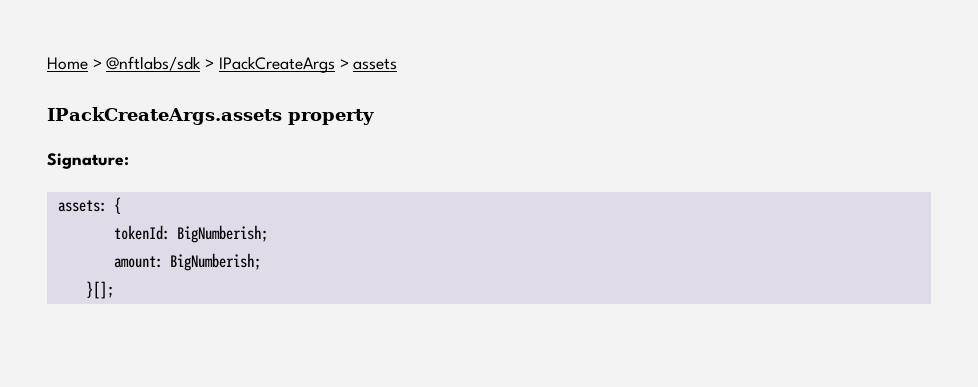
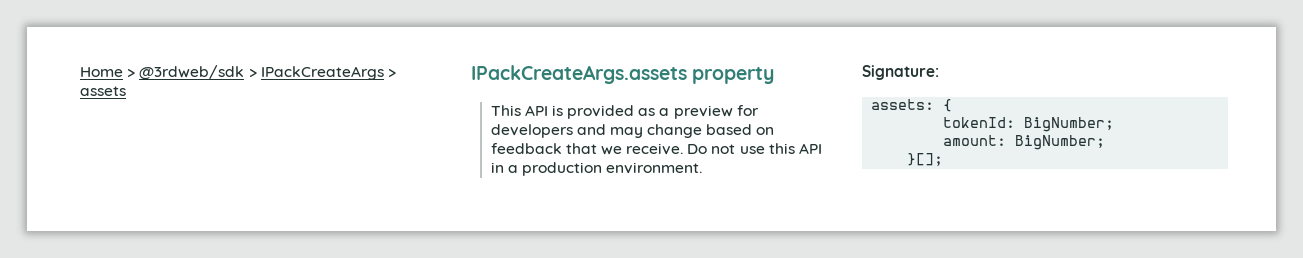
- Home > @nftlabs/sdk > IPackCreateArgs > assets
+ Home > @3rdweb/sdk > IPackCreateArgs > assets
+ This API is provided as a preview for developers and may change based on feedback that we receive. Do not use this API in a production environment.
- tokenId: BigNumberish;
+ tokenId: BigNumber;
- amount: BigNumberish;
+ amount: BigNumber;

